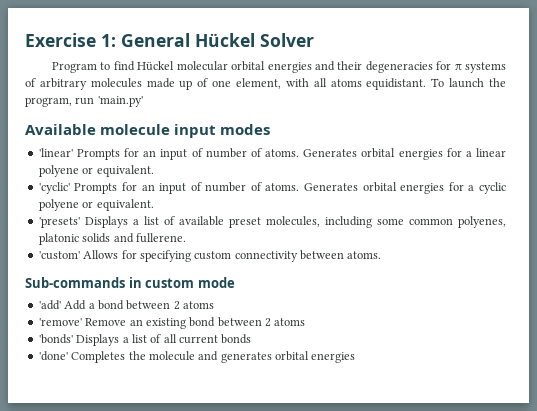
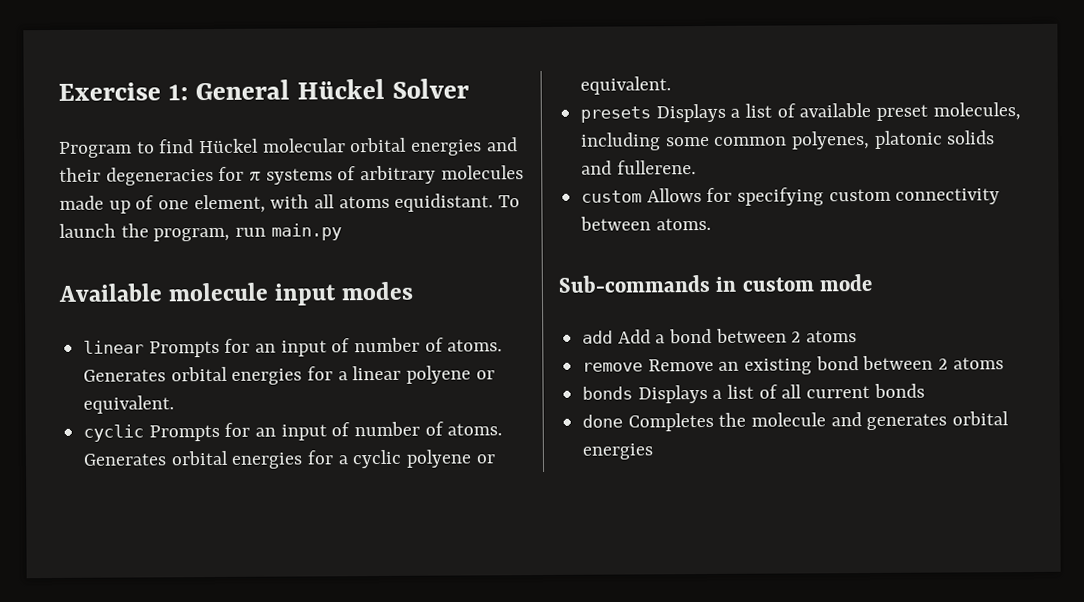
- To launch the program, run 'main.py'
+ To launch the program, run main.py
- 'linear' Prompts for an input of number of atoms.
+ linear Prompts for an input of number of atoms.
- 'cyclic' Prompts for an input of number of atoms.
+ cyclic Prompts for an input of number of atoms.
- 'presets' Displays a list of available preset molecules, including some common polyenes, platonic solids and fullerene.
+ presets Displays a list of available preset molecules, including some common polyenes, platonic solids and fullerene.
- 'custom' Allows for specifying custom connectivity between atoms.
+ custom Allows for specifying custom connectivity between atoms.
- 'add' Add a bond between 2 atoms
+ add Add a bond between 2 atoms
- 'remove' Remove an existing bond between 2 atoms
+ remove Remove an existing bond between 2 atoms
- 'bonds' Displays a list of all current bonds
+ bonds Displays a list of all current bonds
- 'done' Completes the molecule and generates orbital energies
+ done Completes the molecule and generates orbital energies

